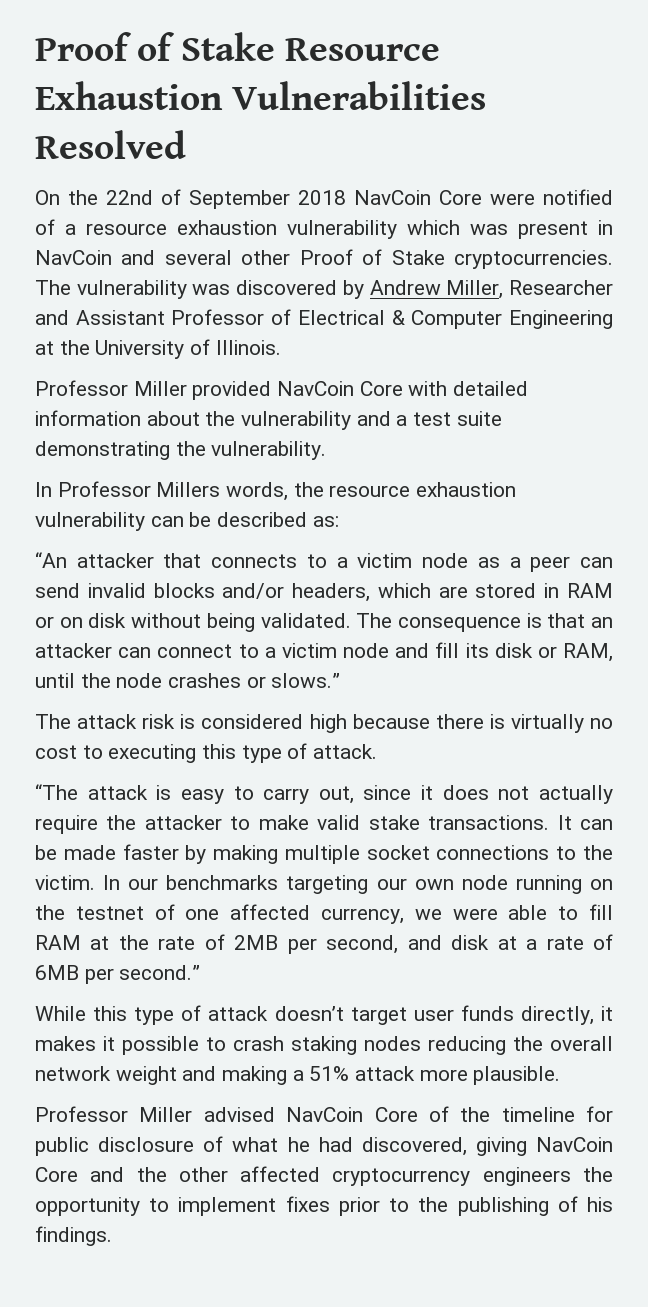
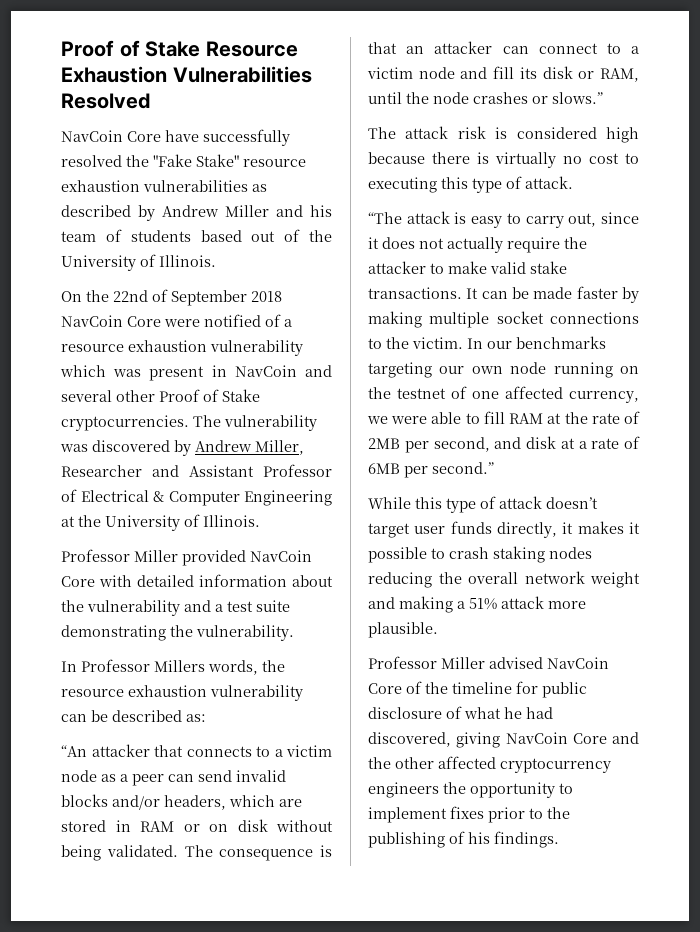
+ NavCoin Core have successfully resolved the "Fake Stake" resource exhaustion vulnerabilities as described by Andrew Miller and his team of students based out of the University of Illinois.

